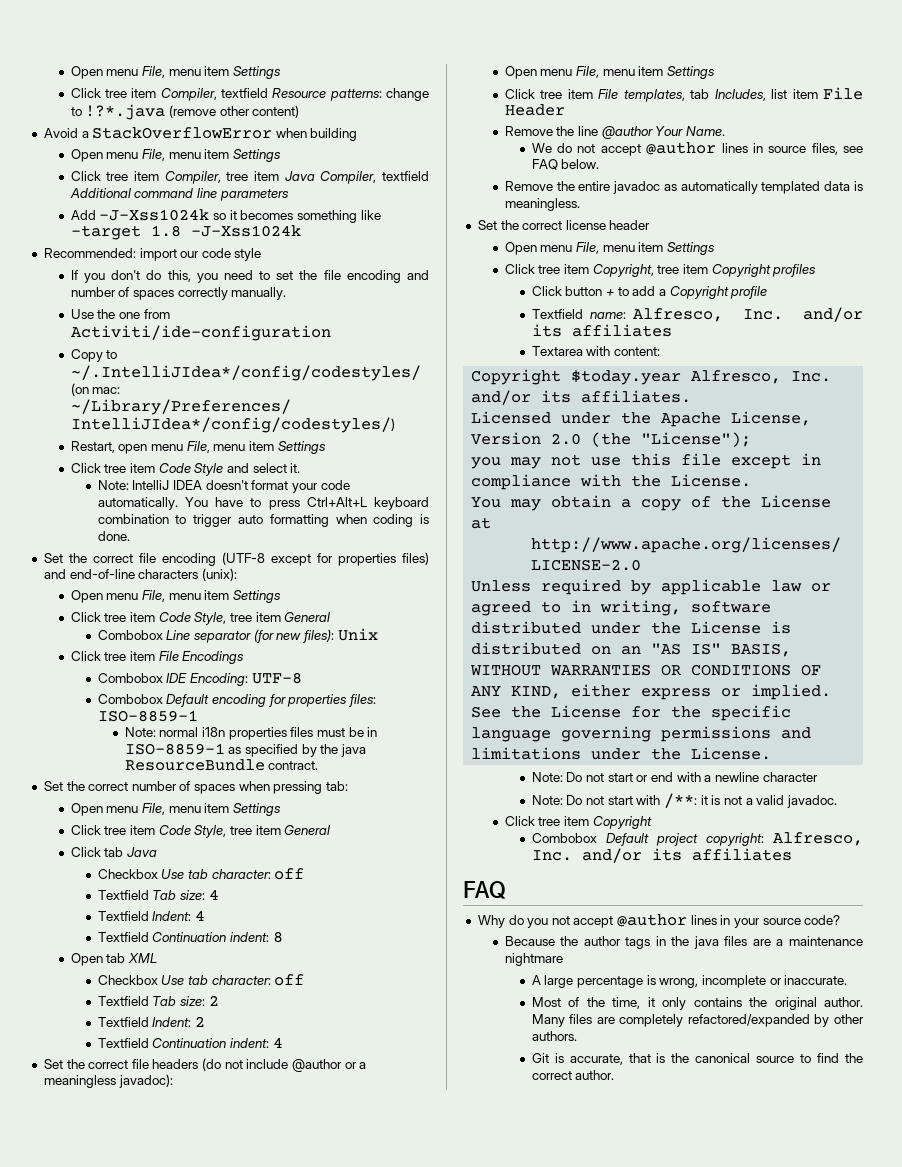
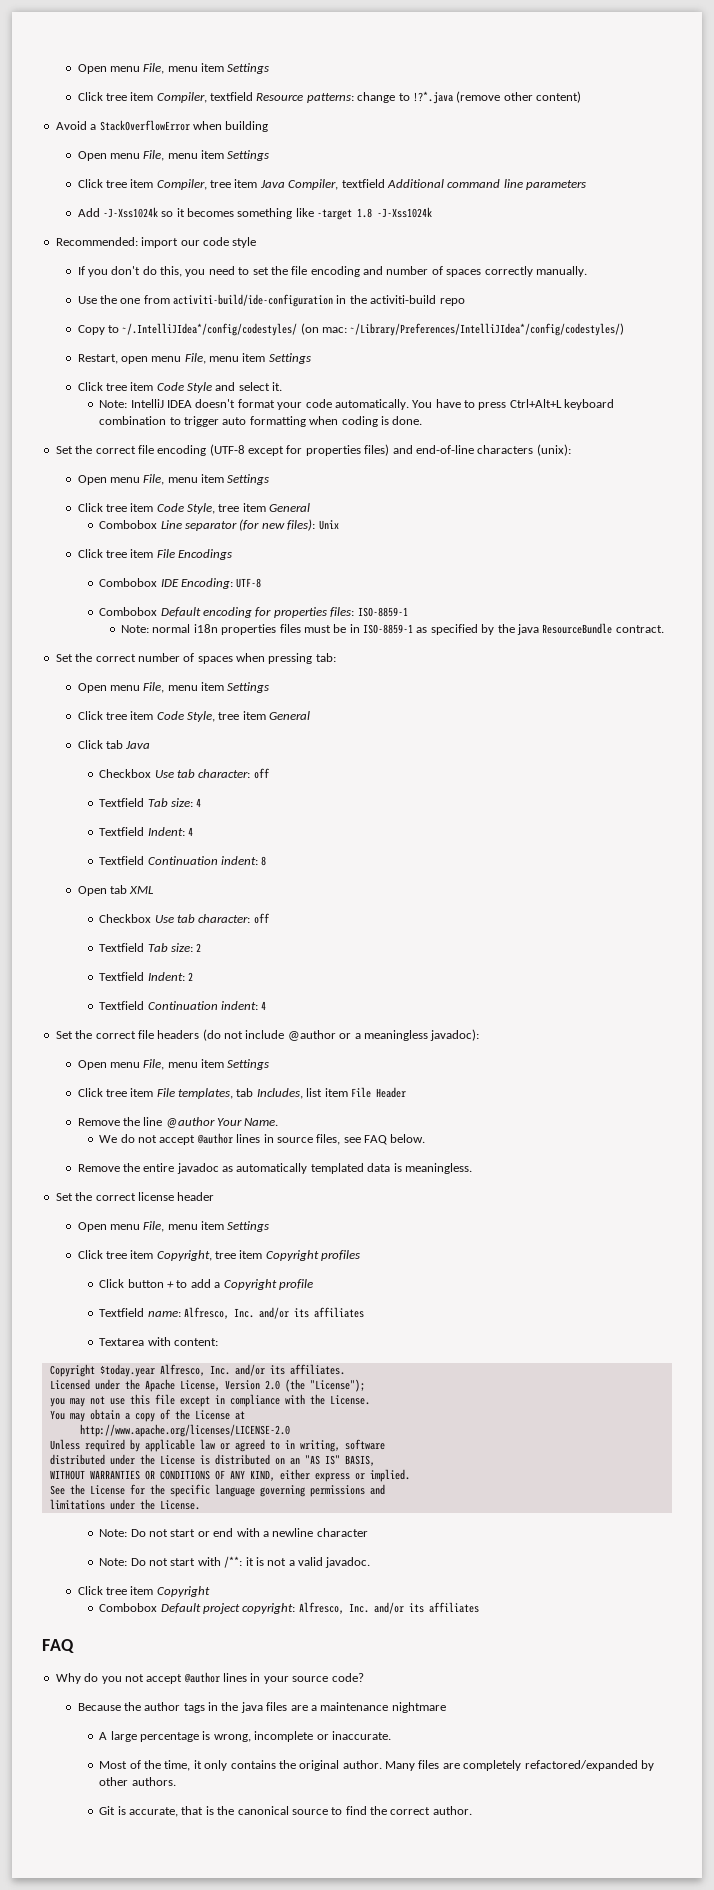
- Use the one from Activiti/ide-configuration
+ Use the one from activiti-build/ide-configuration in the activiti-build repo

